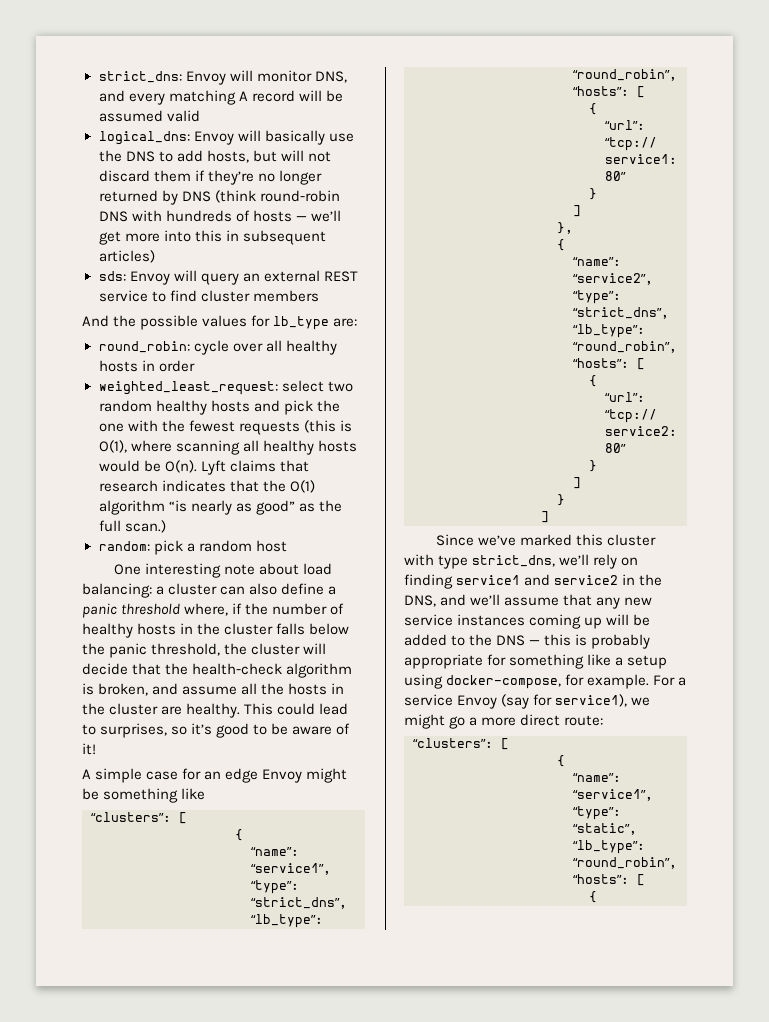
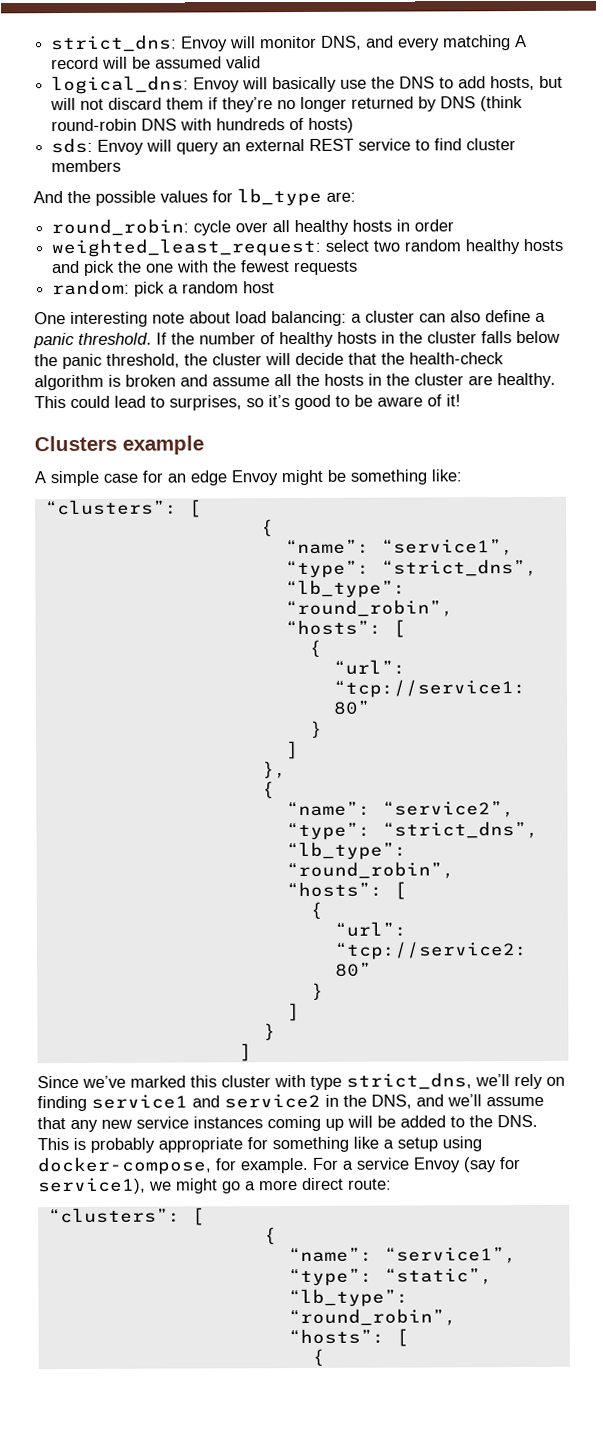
- logical_dns: Envoy will basically use the DNS to add hosts, but will not discard them if they’re no longer returned by DNS (think round-robin DNS with hundreds of hosts — we’ll get more into this in subsequent articles)
+ logical_dns: Envoy will basically use the DNS to add hosts, but will not discard them if they’re no longer returned by DNS (think round-robin DNS with hundreds of hosts)
- weighted_least_request: select two random healthy hosts and pick the one with the fewest requests (this is O(1), where scanning all healthy hosts would be O(n). Lyft claims that research indicates that the O(1) algorithm “is nearly as good” as the full scan.)
+ weighted_least_request: select two random healthy hosts and pick the one with the fewest requests
- One interesting note about load balancing: a cluster can also define a panic threshold where, if the number of healthy hosts in the cluster falls below the panic threshold, the cluster will decide that the health-check algorithm is broken, and assume all the hosts in the cluster are healthy.
+ One interesting note about load balancing: a cluster can also define a panic threshold. If the number of healthy hosts in the cluster falls below the panic threshold, the cluster will decide that the health-check algorithm is broken and assume all the hosts in the cluster are healthy.
+ Clusters example
- A simple case for an edge Envoy might be something like
+ A simple case for an edge Envoy might be something like:
- Since we’ve marked this cluster with type strict_dns, we’ll rely on finding service1 and service2 in the DNS, and we’ll assume that any new service instances coming up will be added to the DNS — this is probably appropriate for something like a setup using docker-compose, for example.
+ Since we’ve marked this cluster with type strict_dns, we’ll rely on finding service1 and service2 in the DNS, and we’ll assume that any new service instances coming up will be added to the DNS. This is probably appropriate for something like a setup using docker-compose, for example.

